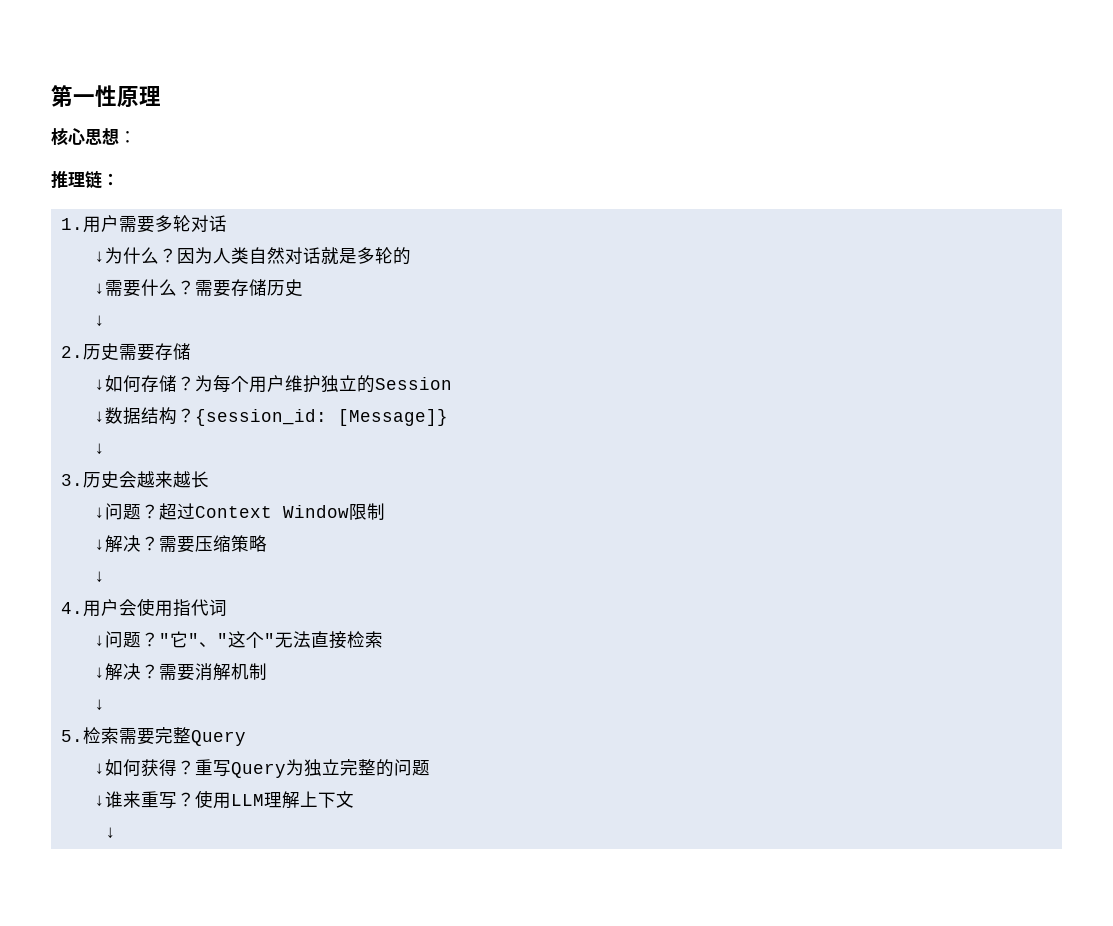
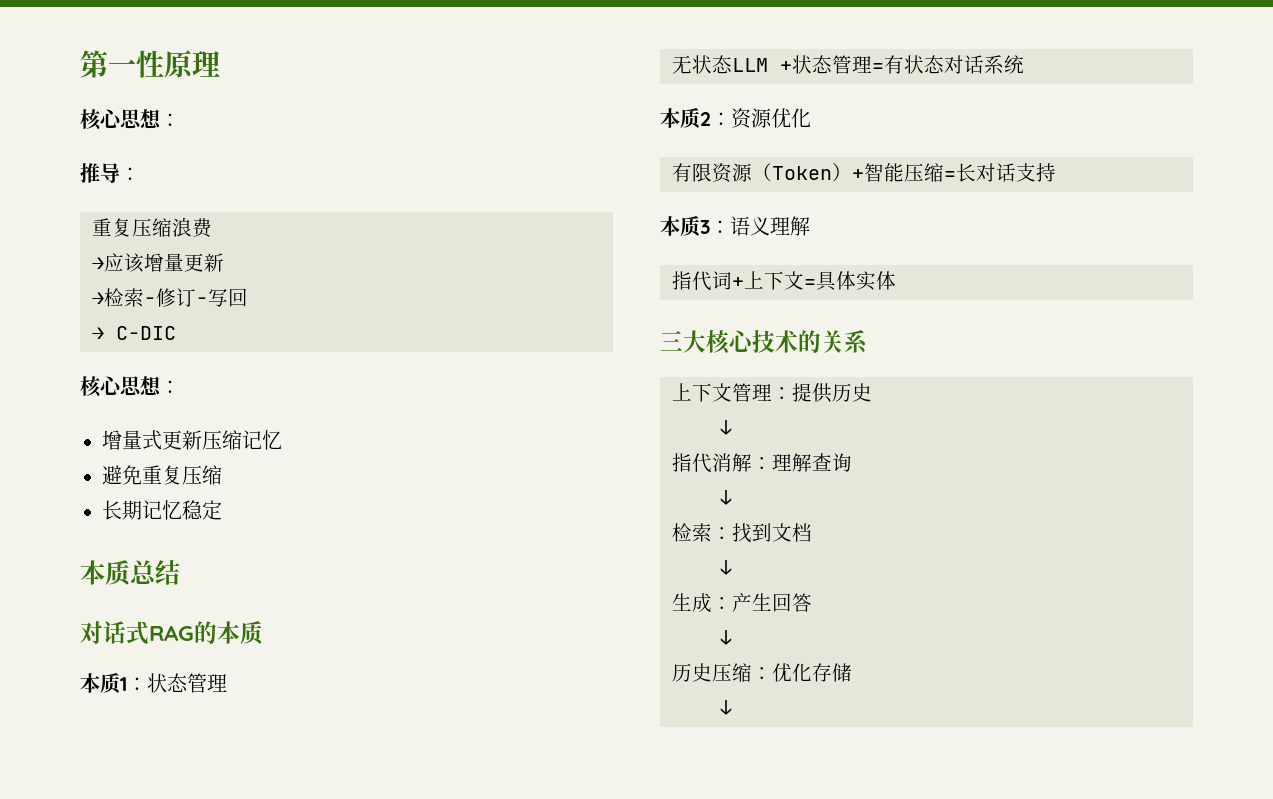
- 推理链：
- 1.用户需要多轮对话
- ↓为什么？因为人类自然对话就是多轮的
- ↓需要什么？需要存储历史
+ 推导：
+ 重复压缩浪费
+ →应该增量更新
+ →检索-修订-写回
+ → C-DIC
+ 核心思想：
+ 增量式更新压缩记忆
+ 避免重复压缩
+ 长期记忆稳定
+ 本质总结
+ 对话式RAG的本质
+ 本质1：状态管理
+ 无状态LLM +状态管理=有状态对话系统
+ 本质2：资源优化
+ 有限资源（Token）+智能压缩=长对话支持
+ 本质3：语义理解
+ 指代词+上下文=具体实体
+ 三大核心技术的关系
+ 上下文管理：提供历史
  ↓
- 2.历史需要存储
- ↓如何存储？为每个用户维护独立的Session
- ↓数据结构？{session_id: [Message]}
+ 指代消解：理解查询
  ↓
- 3.历史会越来越长
- ↓问题？超过Context Window限制
- ↓解决？需要压缩策略
+ 检索：找到文档
  ↓
- 4.用户会使用指代词
- ↓问题？"它"、"这个"无法直接检索
- ↓解决？需要消解机制
+ 生成：产生回答
  ↓
- 5.检索需要完整Query
- ↓如何获得？重写Query为独立完整的问题
- ↓谁来重写？使用LLM理解上下文
+ 历史压缩：优化存储

